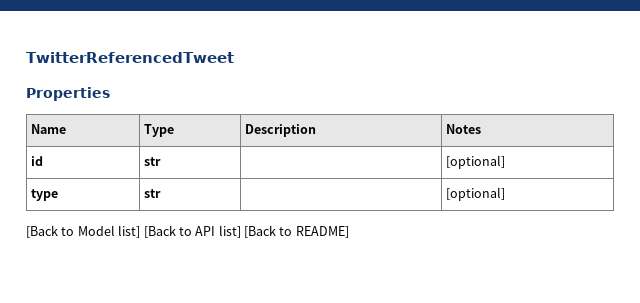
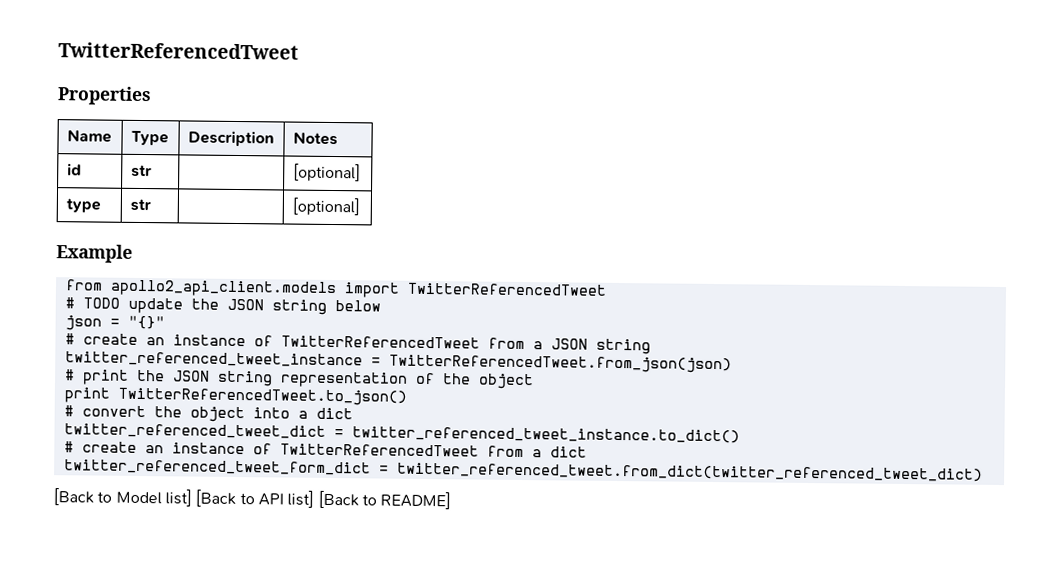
+ Example
+ from apollo2_api_client.models import TwitterReferencedTweet
+ # TODO update the JSON string below
+ json = "{}"
+ # create an instance of TwitterReferencedTweet from a JSON string
+ twitter_referenced_tweet_instance = TwitterReferencedTweet.from_json(json)
+ # print the JSON string representation of the object
+ print TwitterReferencedTweet.to_json()
+ # convert the object into a dict
+ twitter_referenced_tweet_dict = twitter_referenced_tweet_instance.to_dict()
+ # create an instance of TwitterReferencedTweet from a dict
+ twitter_referenced_tweet_form_dict = twitter_referenced_tweet.from_dict(twitter_referenced_tweet_dict)

